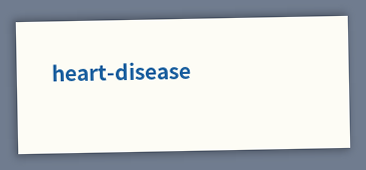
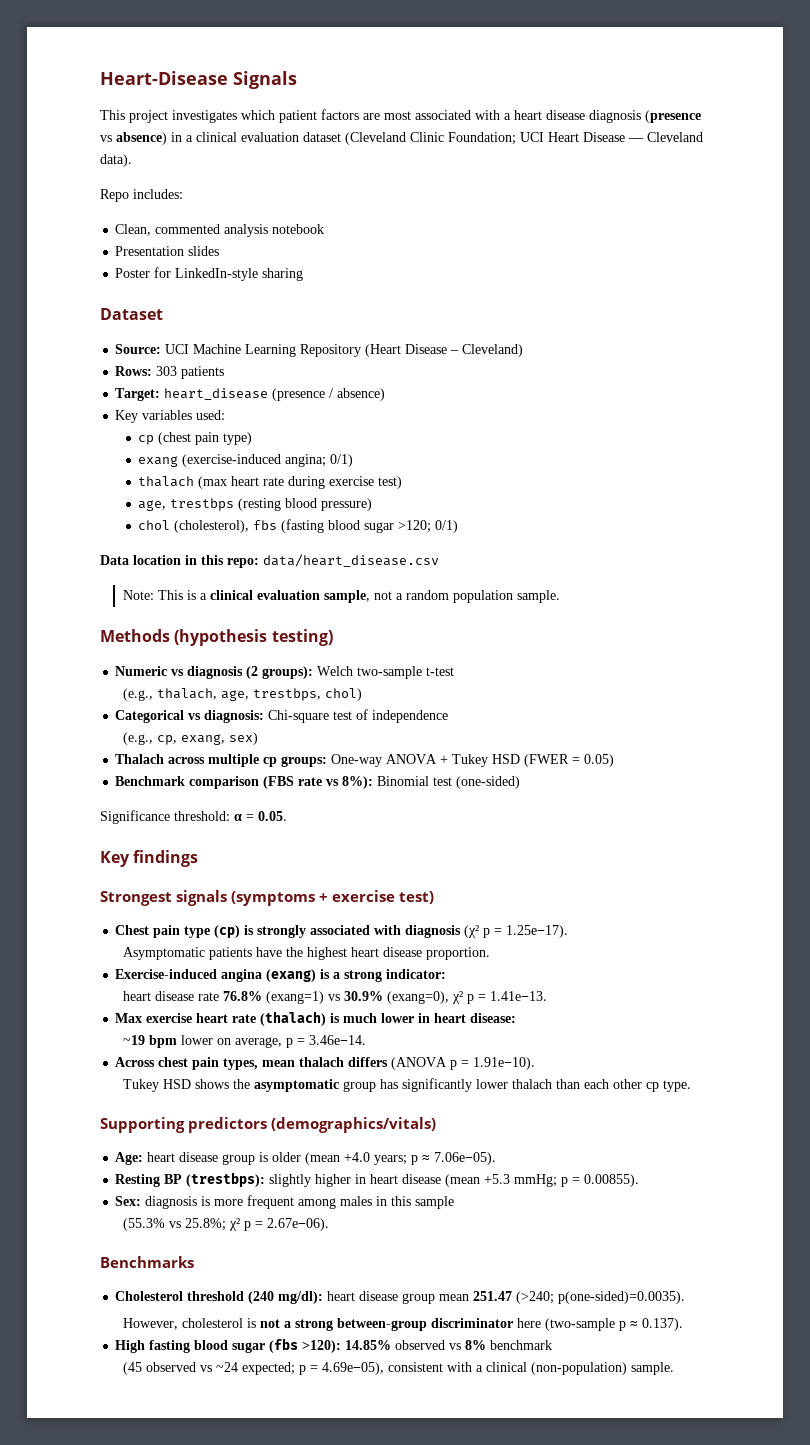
- heart-disease
+ Heart-Disease Signals
+ This project investigates which patient factors are most associated with a heart disease diagnosis (presence vs absence) in a clinical evaluation dataset (Cleveland Clinic Foundation; UCI Heart Disease — Cleveland data).
+ Repo includes:
+ Clean, commented analysis notebook
+ Presentation slides
+ Poster for LinkedIn-style sharing
+ Dataset
+ Source: UCI Machine Learning Repository (Heart Disease – Cleveland)
+ Rows: 303 patients
+ Target: heart_disease (presence / absence)
+ Key variables used:
+ cp (chest pain type)
+ exang (exercise-induced angina; 0/1)
+ thalach (max heart rate during exercise test)
+ age, trestbps (resting blood pressure)
+ chol (cholesterol), fbs (fasting blood sugar >120; 0/1)
+ Data location in this repo: data/heart_disease.csv
+ Note: This is a clinical evaluation sample, not a random population sample.
+ Methods (hypothesis testing)
+ Numeric vs diagnosis (2 groups): Welch two-sample t-test
+ (e.g., thalach, age, trestbps, chol)
+ Categorical vs diagnosis: Chi-square test of independence
+ (e.g., cp, exang, sex)
+ Thalach across multiple cp groups: One-way ANOVA + Tukey HSD (FWER = 0.05)
+ Benchmark comparison (FBS rate vs 8%): Binomial test (one-sided)
+ Significance threshold: α = 0.05.
+ Key findings
+ Strongest signals (symptoms + exercise test)
+ Chest pain type (cp) is strongly associated with diagnosis (χ² p = 1.25e−17).
+ Asymptomatic patients have the highest heart disease proportion.
+ Exercise-induced angina (exang) is a strong indicator:
+ heart disease rate 76.8% (exang=1) vs 30.9% (exang=0), χ² p = 1.41e−13.
+ Max exercise heart rate (thalach) is much lower in heart disease:
+ ~19 bpm lower on average, p = 3.46e−14.
+ Across chest pain types, mean thalach differs (ANOVA p = 1.91e−10).
+ Tukey HSD shows the asymptomatic group has significantly lower thalach than each other cp type.
+ Supporting predictors (demographics/vitals)
+ Age: heart disease group is older (mean +4.0 years; p ≈ 7.06e−05).
+ Resting BP (trestbps): slightly higher in heart disease (mean +5.3 mmHg; p = 0.00855).
+ Sex: diagnosis is more frequent among males in this sample
+ (55.3% vs 25.8%; χ² p = 2.67e−06).
+ Benchmarks
+ Cholesterol threshold (240 mg/dl): heart disease group mean 251.47 (>240; p(one-sided)=0.0035).
+ However, cholesterol is not a strong between-group discriminator here (two-sample p ≈ 0.137).
+ High fasting blood sugar (fbs >120): 14.85% observed vs 8% benchmark
+ (45 observed vs ~24 expected; p = 4.69e−05), consistent with a clinical (non-population) sample.

